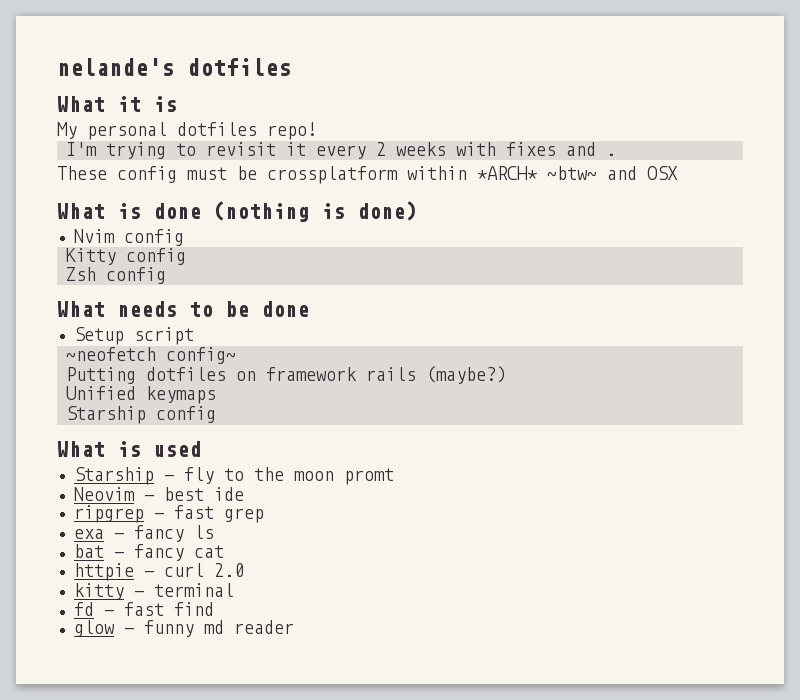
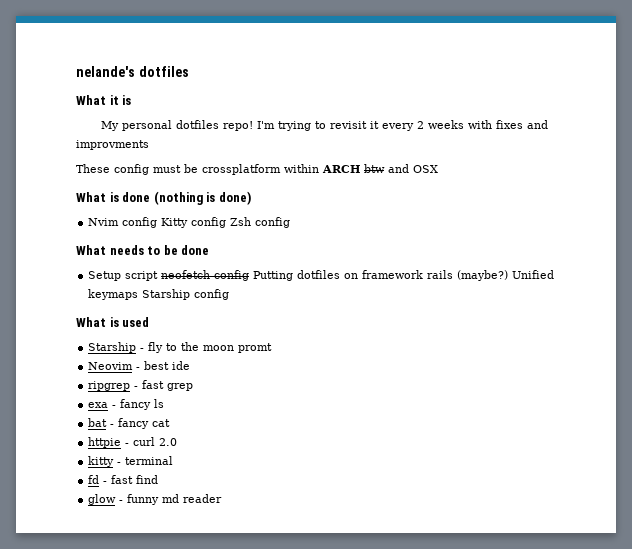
- My personal dotfiles repo!
- I'm trying to revisit it every 2 weeks with fixes and .
+ My personal dotfiles repo! I'm trying to revisit it every 2 weeks with fixes and improvments
- These config must be crossplatform within *ARCH* ~btw~ and OSX
+ These config must be crossplatform within ARCH btw and OSX
- Nvim config
- Kitty config
- Zsh config
+ Nvim config Kitty config Zsh config
- Setup script
- ~neofetch config~
- Putting dotfiles on framework rails (maybe?)
- Unified keymaps
- Starship config
+ Setup script neofetch config Putting dotfiles on framework rails (maybe?) Unified keymaps Starship config

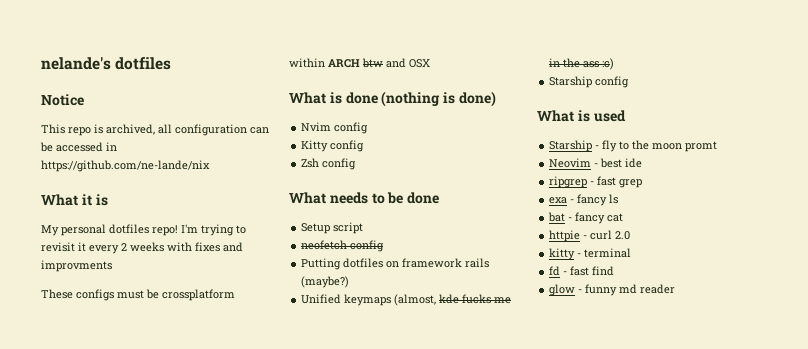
+ Notice
+ This repo is archived, all configuration can be accessed in https://github.com/ne-lande/nix
- These config must be crossplatform within ARCH btw and OSX
+ These configs must be crossplatform within ARCH btw and OSX
- Nvim config Kitty config Zsh config
+ Nvim config
+ Kitty config
+ Zsh config
- Setup script neofetch config Putting dotfiles on framework rails (maybe?) Unified keymaps Starship config
+ Setup script
+ neofetch config
+ Putting dotfiles on framework rails (maybe?)
+ Unified keymaps (almost, kde fucks me in the ass :c)
+ Starship config

